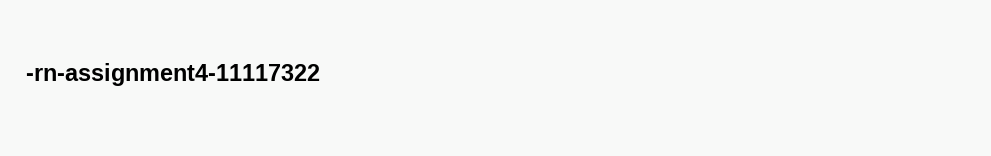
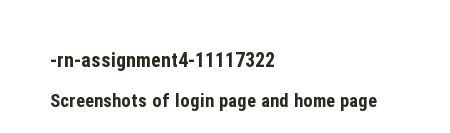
+ Screenshots of login page and home page

